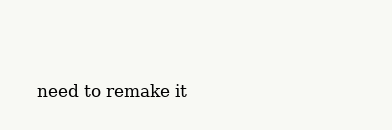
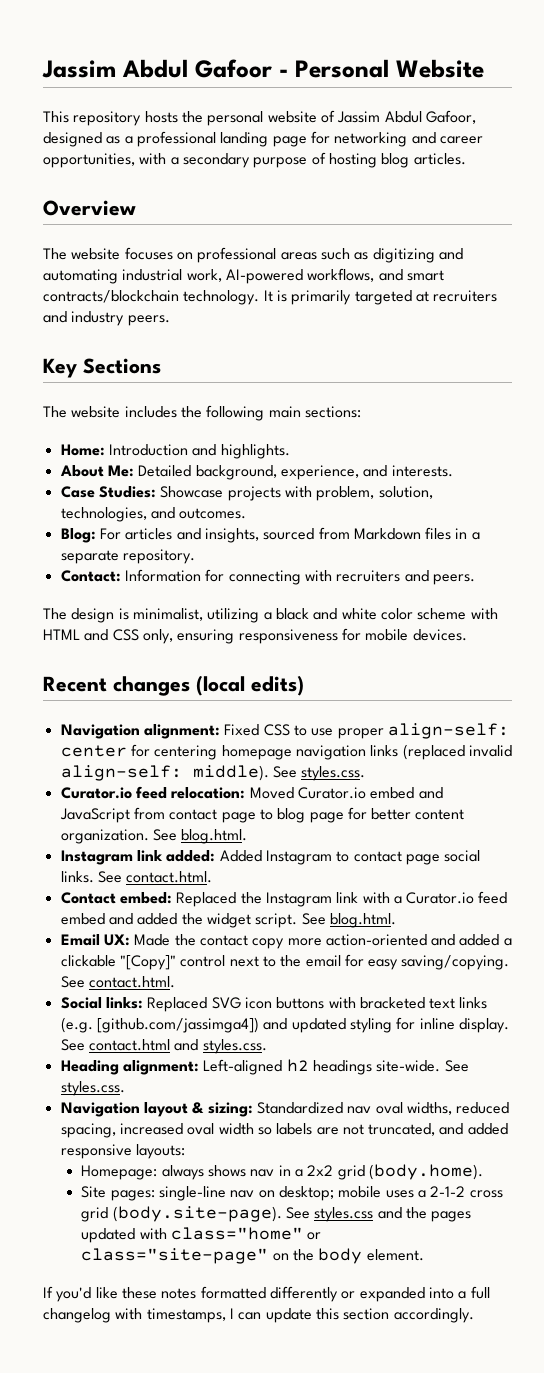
- need to remake it
+ Jassim Abdul Gafoor - Personal Website
+ This repository hosts the personal website of Jassim Abdul Gafoor, designed as a professional landing page for networking and career opportunities, with a secondary purpose of hosting blog articles.
+ Overview
+ The website focuses on professional areas such as digitizing and automating industrial work, AI-powered workflows, and smart contracts/blockchain technology. It is primarily targeted at recruiters and industry peers.
+ Key Sections
+ The website includes the following main sections:
+ Home: Introduction and highlights.
+ About Me: Detailed background, experience, and interests.
+ Case Studies: Showcase projects with problem, solution, technologies, and outcomes.
+ Blog: For articles and insights, sourced from Markdown files in a separate repository.
+ Contact: Information for connecting with recruiters and peers.
+ The design is minimalist, utilizing a black and white color scheme with HTML and CSS only, ensuring responsiveness for mobile devices.
+ Recent changes (local edits)
+ Navigation alignment: Fixed CSS to use proper align-self: center for centering homepage navigation links (replaced invalid align-self: middle). See styles.css.
+ Curator.io feed relocation: Moved Curator.io embed and JavaScript from contact page to blog page for better content organization. See blog.html.
+ Instagram link added: Added Instagram to contact page social links. See contact.html.
+ Contact embed: Replaced the Instagram link with a Curator.io feed embed and added the widget script. See blog.html.
+ Email UX: Made the contact copy more action-oriented and added a clickable "[Copy]" control next to the email for easy saving/copying. See contact.html.
+ Social links: Replaced SVG icon buttons with bracketed text links (e.g. [github.com/jassimga4]) and updated styling for inline display. See contact.html and styles.css.
+ Heading alignment: Left-aligned h2 headings site-wide. See styles.css.
+ Navigation layout & sizing: Standardized nav oval widths, reduced spacing, increased oval width so labels are not truncated, and added responsive layouts:
+ Homepage: always shows nav in a 2x2 grid (body.home).
+ Site pages: single-line nav on desktop; mobile uses a 2-1-2 cross grid (body.site-page). See styles.css and the pages updated with class="home" or class="site-page" on the body element.
+ If you'd like these notes formatted differently or expanded into a full changelog with timestamps, I can update this section accordingly.

